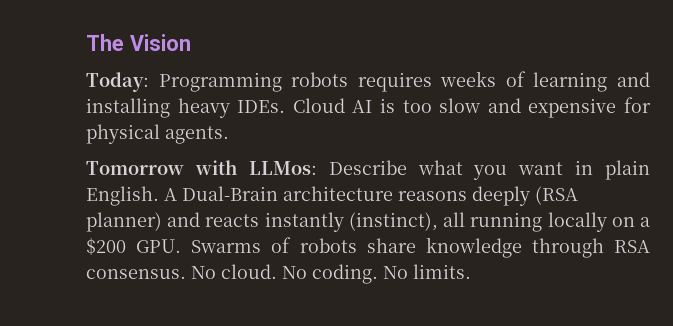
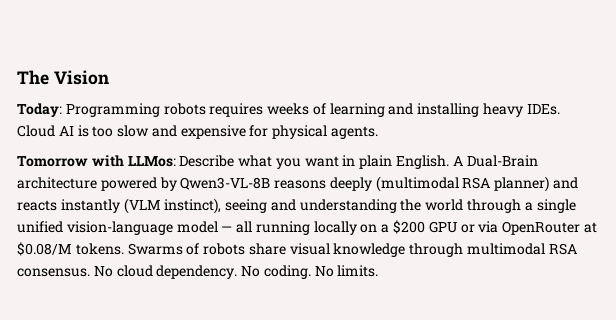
- A Dual-Brain architecture reasons deeply (RSA planner) and reacts instantly (instinct), all running locally on a $200 GPU. Swarms of robots share knowledge through RSA consensus.
+ A Dual-Brain architecture powered by Qwen3-VL-8B reasons deeply (multimodal RSA planner) and reacts instantly (VLM instinct), seeing and understanding the world through a single unified vision-language model — all running locally on a $200 GPU or via OpenRouter at $0.08/M tokens. Swarms of robots share visual knowledge through multimodal RSA consensus.
- No cloud.
+ No cloud dependency.

